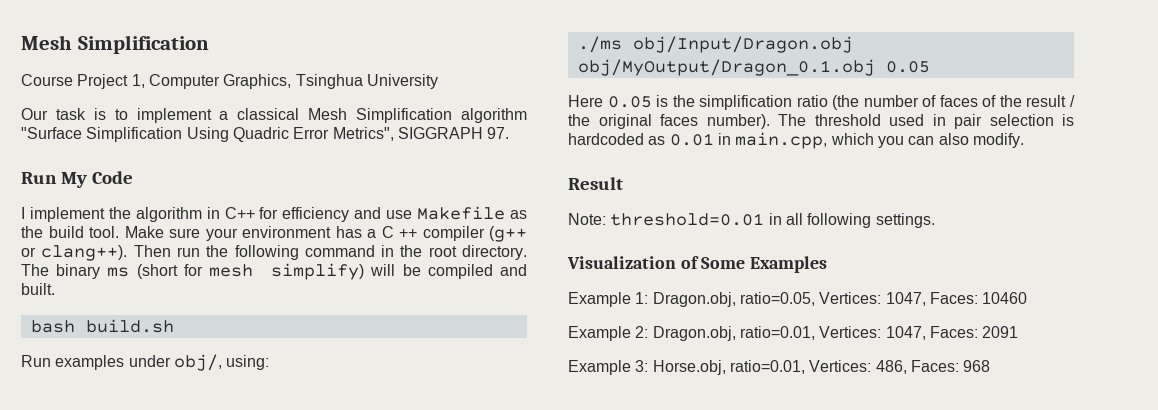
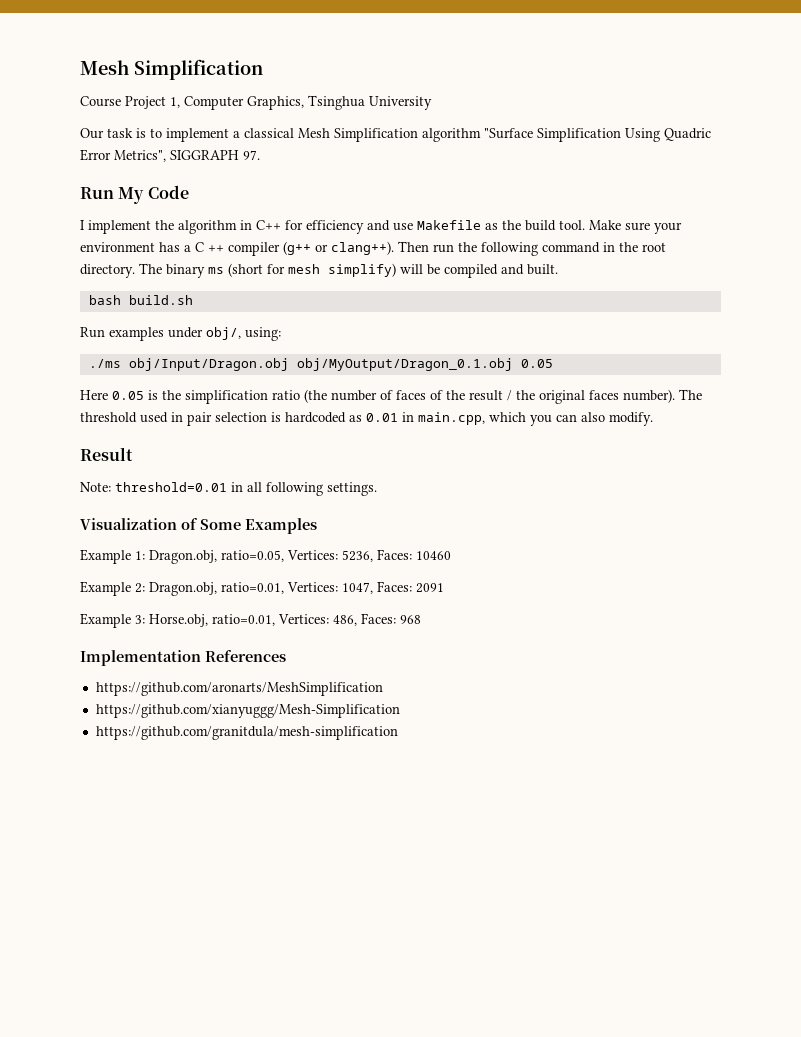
- Example 1: Dragon.obj, ratio=0.05, Vertices: 1047, Faces: 10460
+ Example 1: Dragon.obj, ratio=0.05, Vertices: 5236, Faces: 10460
+ Implementation References
+ https://github.com/aronarts/MeshSimplification
+ https://github.com/xianyuggg/Mesh-Simplification
+ https://github.com/granitdula/mesh-simplification

